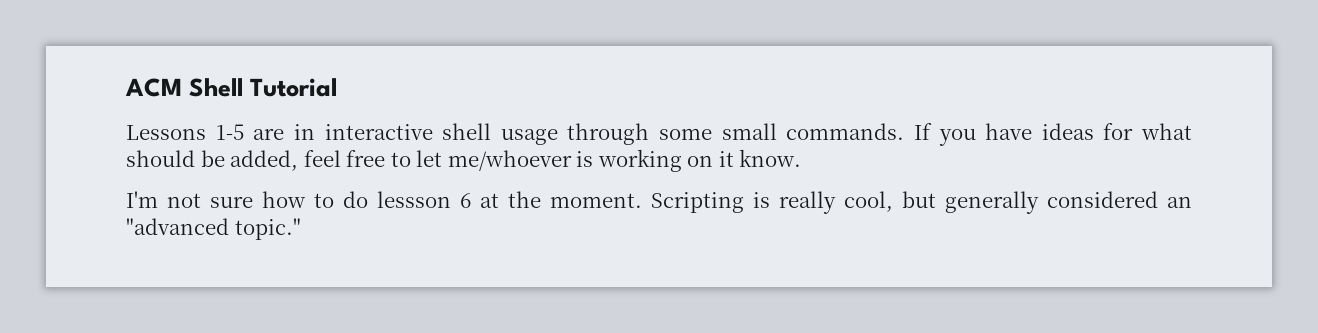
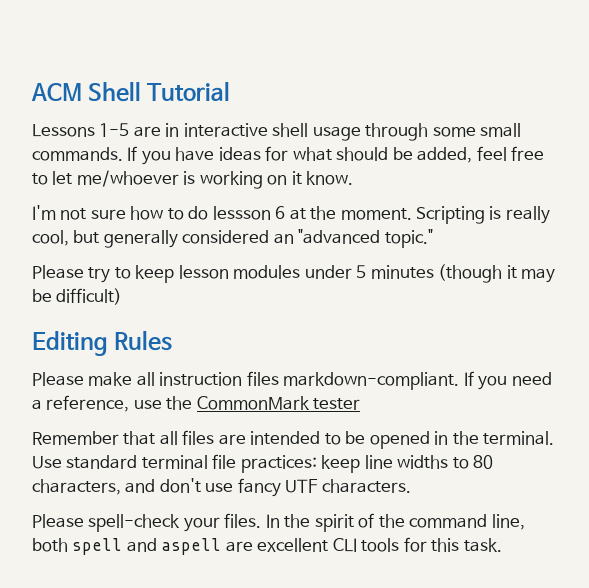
+ Please try to keep lesson modules under 5 minutes (though it may be difficult)
+ Editing Rules
+ Please make all instruction files markdown-compliant. If you need a reference, use the CommonMark tester
+ Remember that all files are intended to be opened in the terminal. Use standard terminal file practices: keep line widths to 80 characters, and don't use fancy UTF characters.
+ Please spell-check your files. In the spirit of the command line, both spell and aspell are excellent CLI tools for this task.

